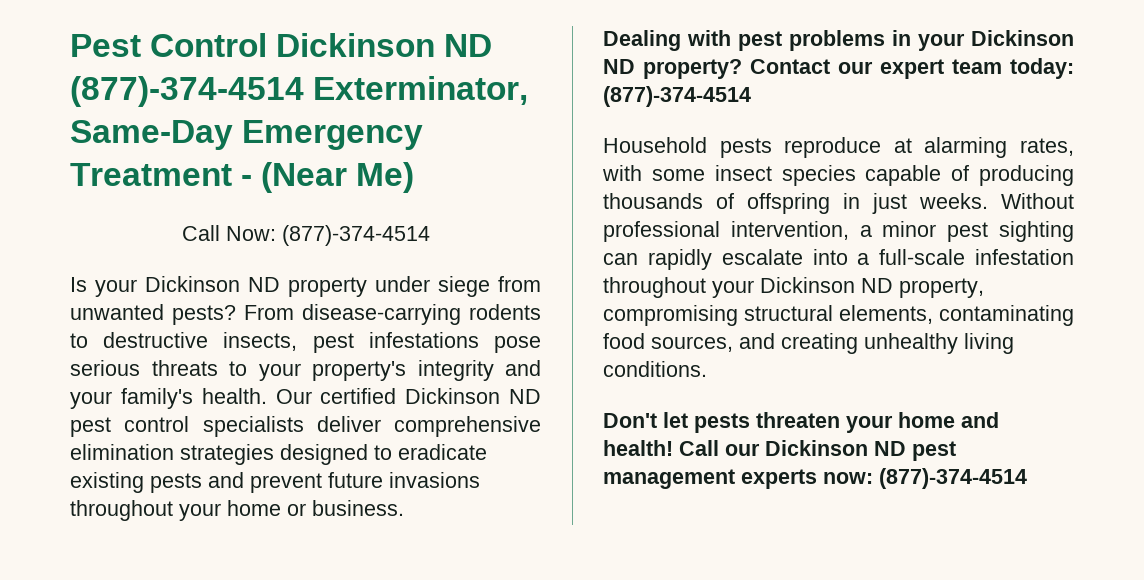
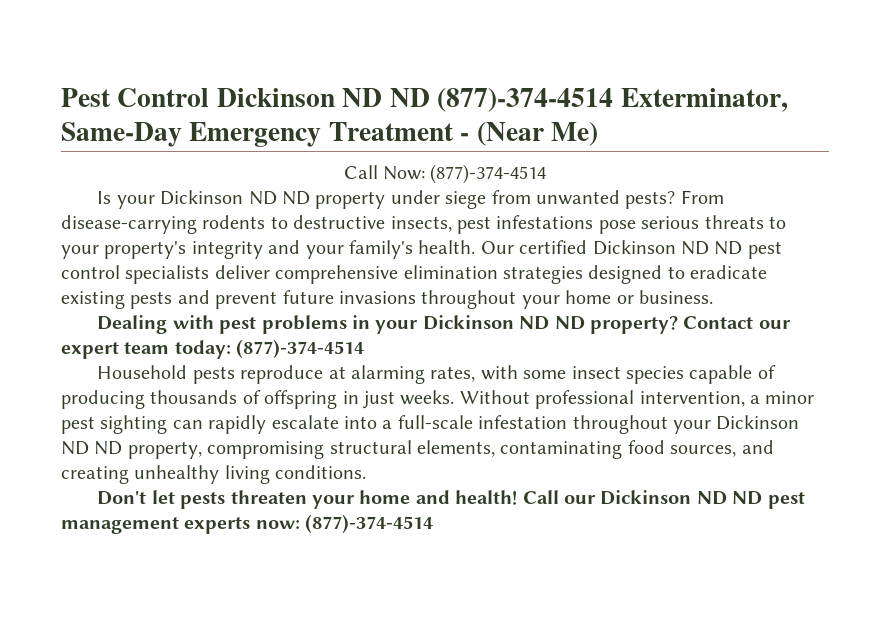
- Pest Control Dickinson ND (877)-374-4514 Exterminator, Same-Day Emergency Treatment - (Near Me)
+ Pest Control Dickinson ND ND (877)-374-4514 Exterminator, Same-Day Emergency Treatment - (Near Me)
- Is your Dickinson ND property under siege from unwanted pests?
+ Is your Dickinson ND ND property under siege from unwanted pests?
- Our certified Dickinson ND pest control specialists deliver comprehensive elimination strategies designed to eradicate existing pests and prevent future invasions throughout your home or business.
+ Our certified Dickinson ND ND pest control specialists deliver comprehensive elimination strategies designed to eradicate existing pests and prevent future invasions throughout your home or business.
- Dealing with pest problems in your Dickinson ND property?
+ Dealing with pest problems in your Dickinson ND ND property?
- Without professional intervention, a minor pest sighting can rapidly escalate into a full-scale infestation throughout your Dickinson ND property, compromising structural elements, contaminating food sources, and creating unhealthy living conditions.
+ Without professional intervention, a minor pest sighting can rapidly escalate into a full-scale infestation throughout your Dickinson ND ND property, compromising structural elements, contaminating food sources, and creating unhealthy living conditions.
- Call our Dickinson ND pest management experts now: (877)-374-4514
+ Call our Dickinson ND ND pest management experts now: (877)-374-4514

